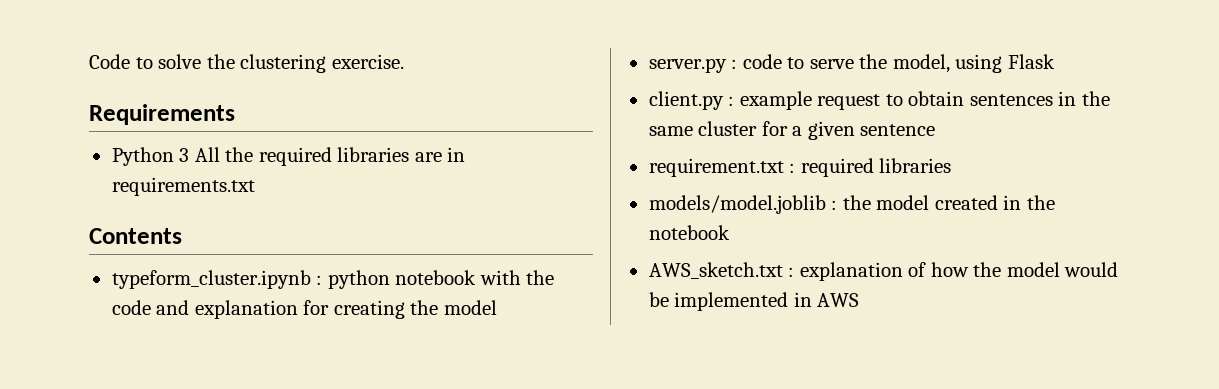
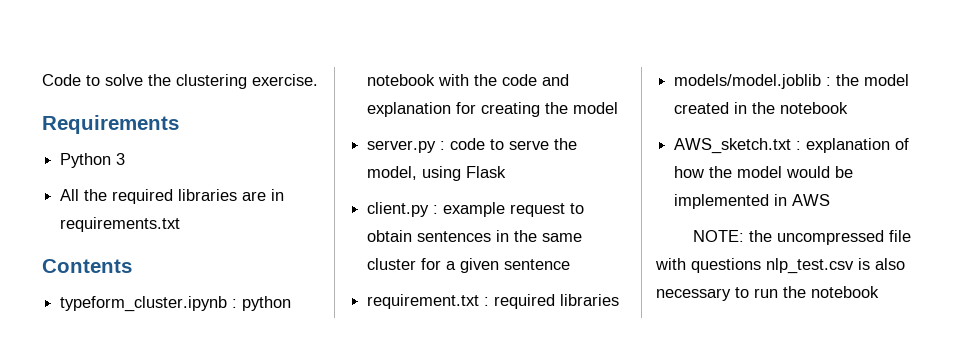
- Python 3 All the required libraries are in requirements.txt
+ Python 3
+ All the required libraries are in requirements.txt
+ NOTE: the uncompressed file with questions nlp_test.csv is also necessary to run the notebook

